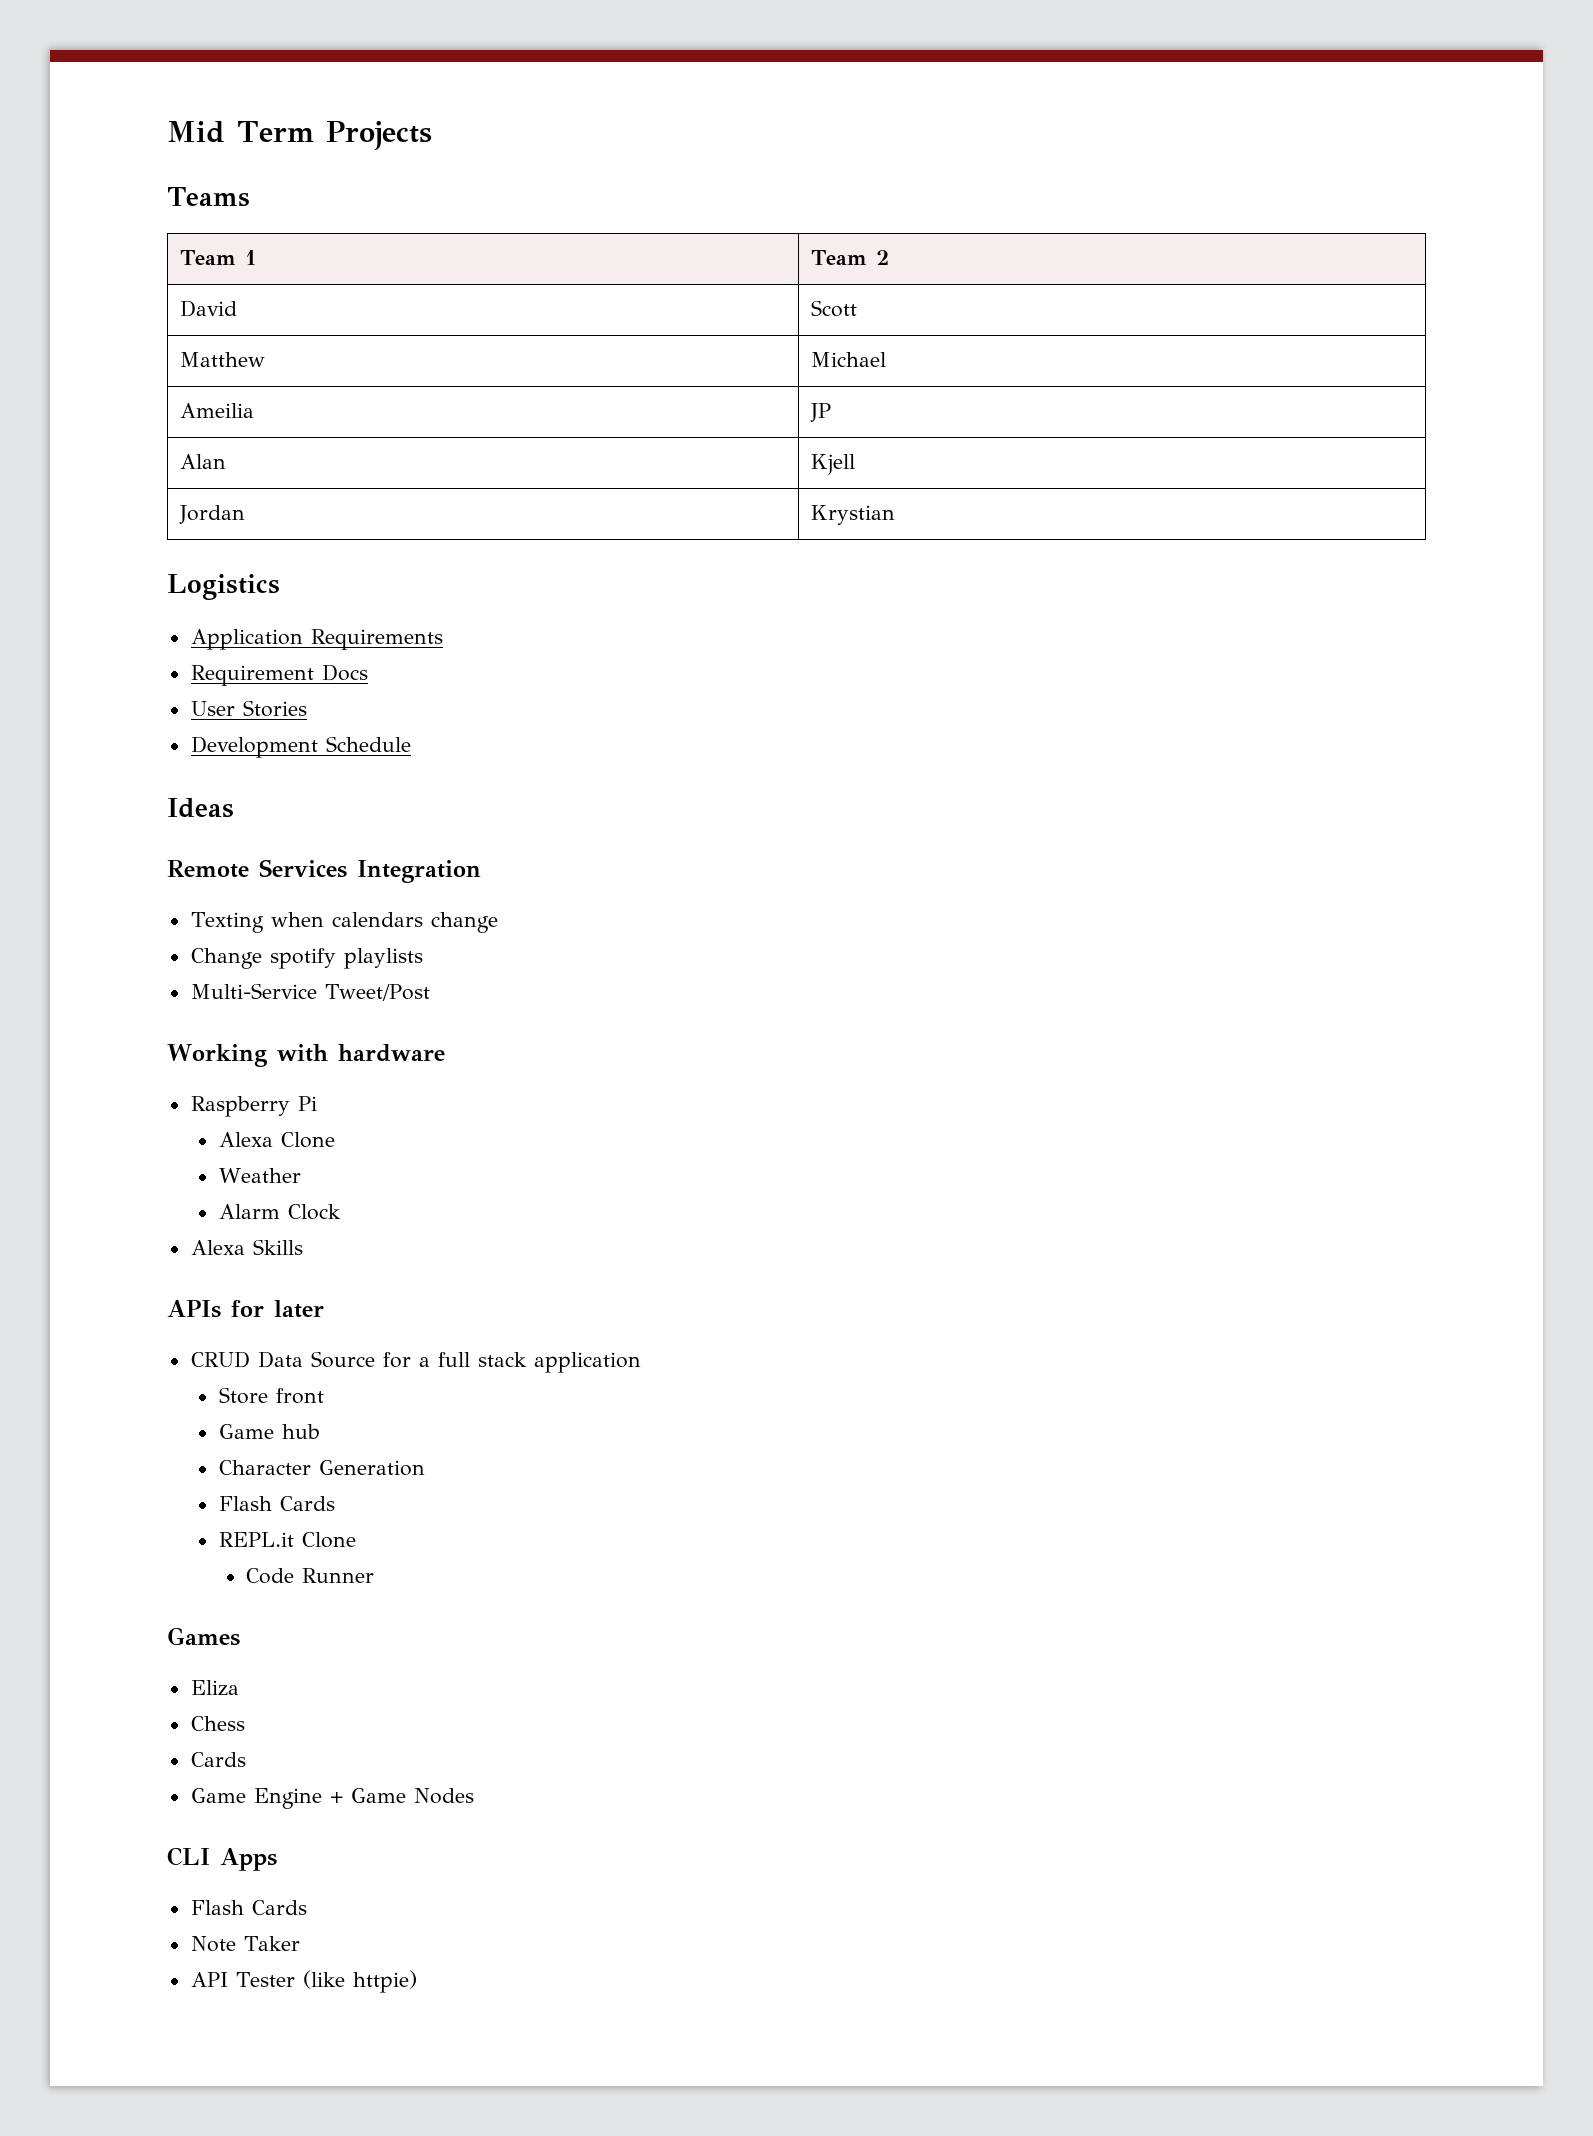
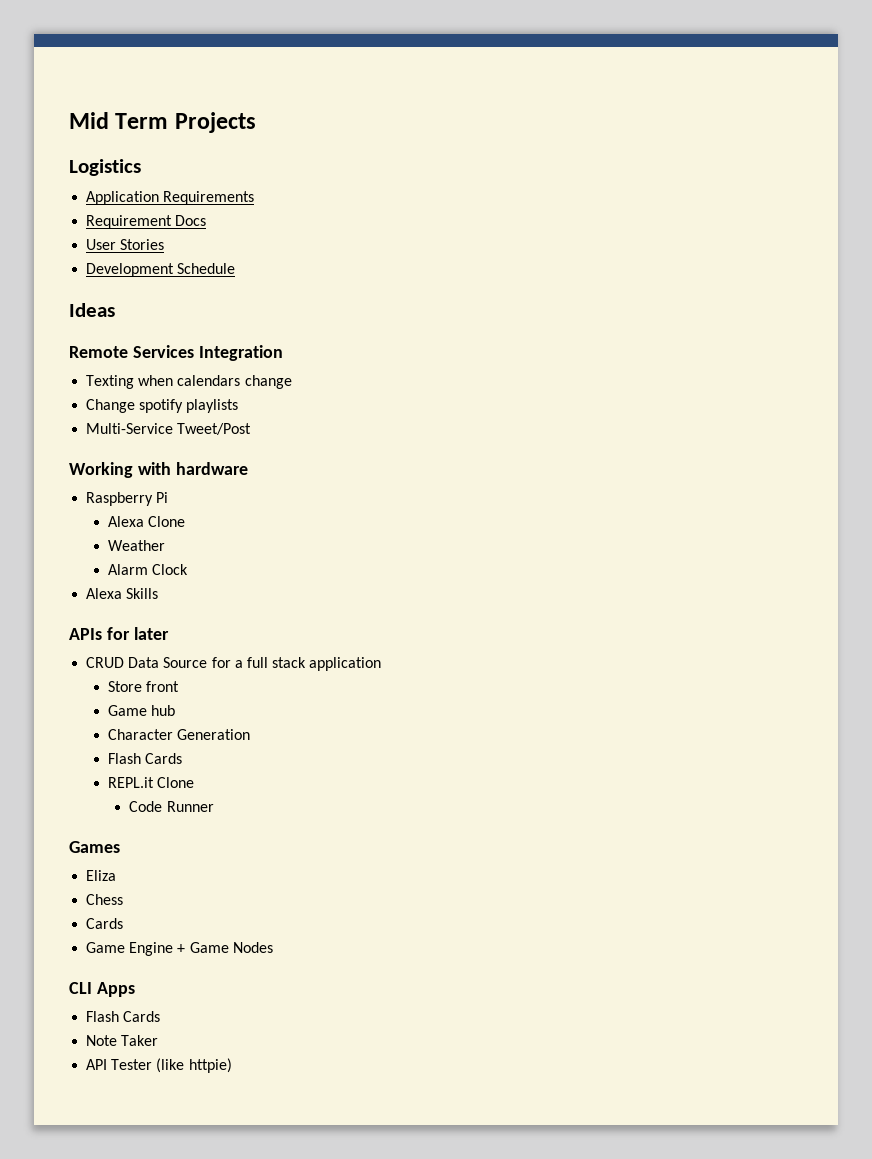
- Teams
- Team 1 | Team 2
- David | Scott
- Matthew | Michael
- Ameilia | JP
- Alan | Kjell
- Jordan | Krystian

